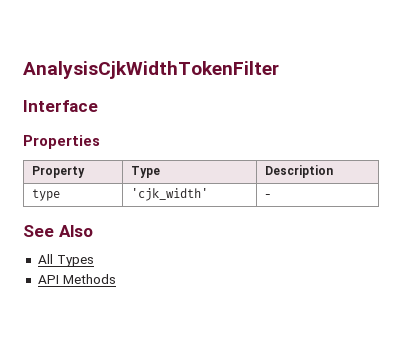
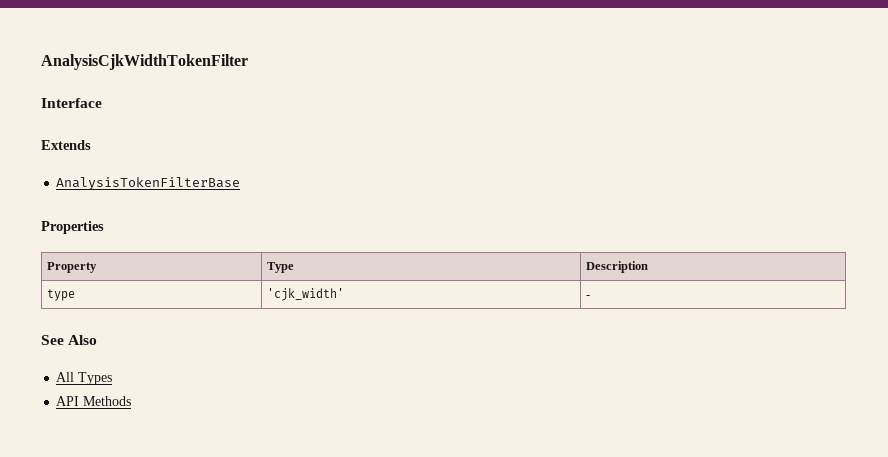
+ Extends
+ AnalysisTokenFilterBase

